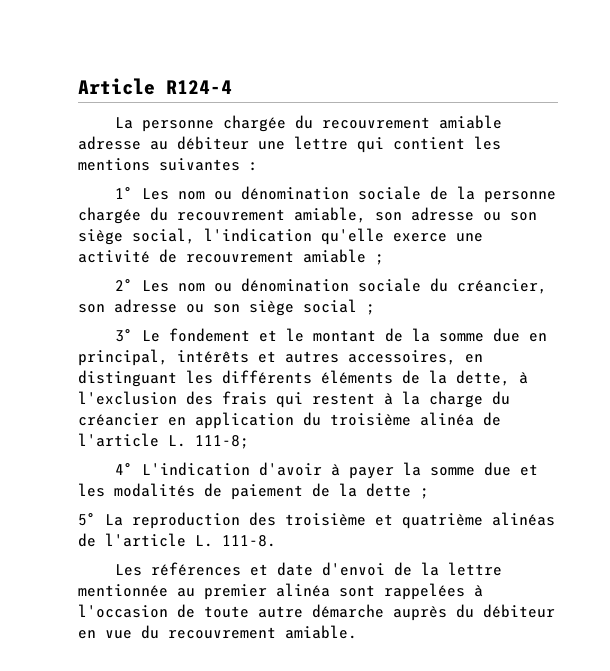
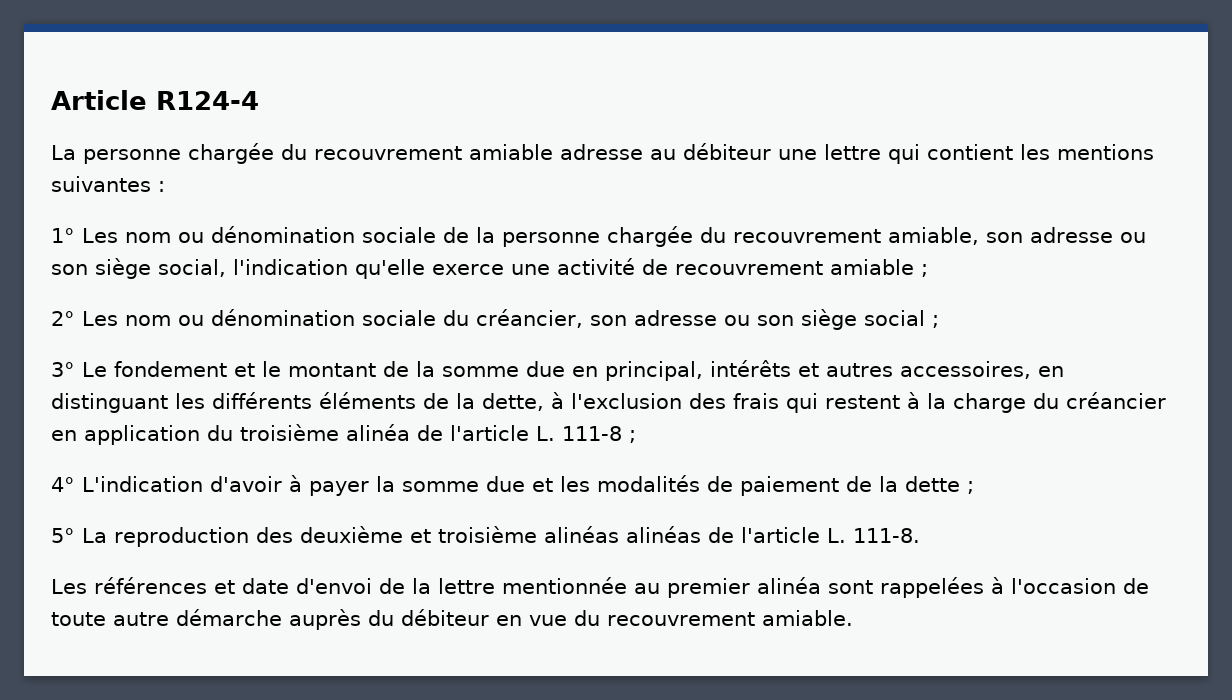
- 3° Le fondement et le montant de la somme due en principal, intérêts et autres accessoires, en distinguant les différents éléments de la dette, à l'exclusion des frais qui restent à la charge du créancier en application du troisième alinéa de l'article L. 111-8;
+ 3° Le fondement et le montant de la somme due en principal, intérêts et autres accessoires, en distinguant les différents éléments de la dette, à l'exclusion des frais qui restent à la charge du créancier en application du troisième alinéa de l'article L. 111-8 ;
- 5° La reproduction des troisième et quatrième alinéas de l'article L. 111-8.
+ 5° La reproduction des deuxième et troisième alinéas alinéas de l'article L. 111-8.

